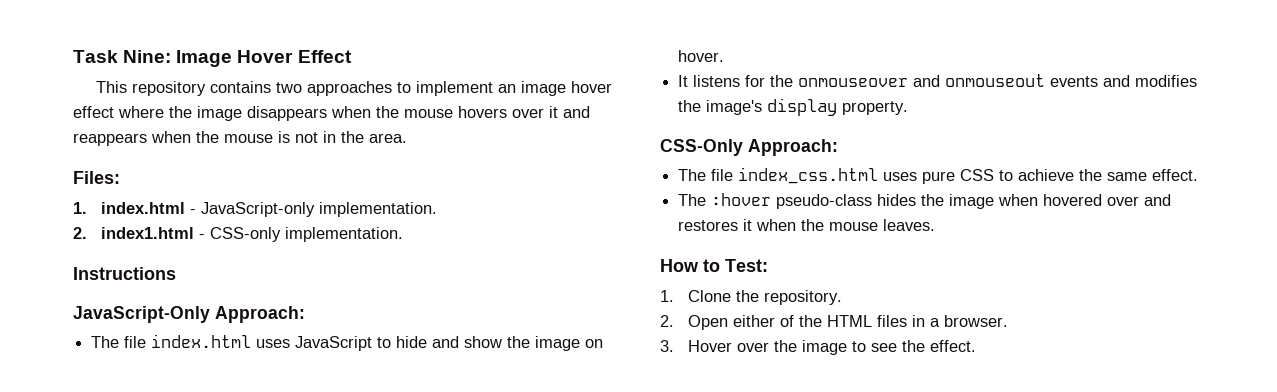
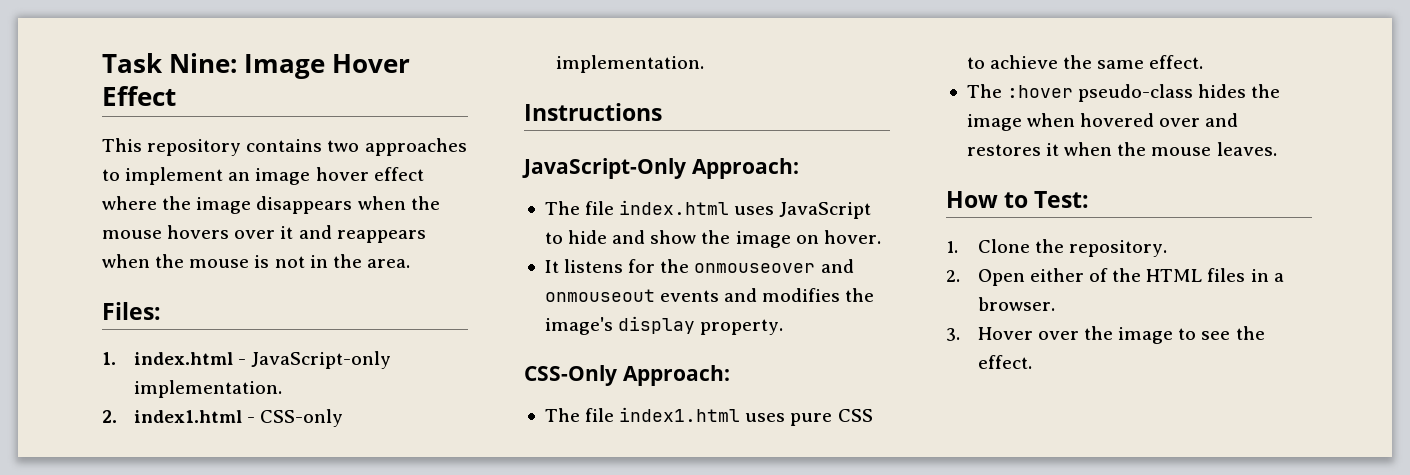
- The file index_css.html uses pure CSS to achieve the same effect.
+ The file index1.html uses pure CSS to achieve the same effect.

